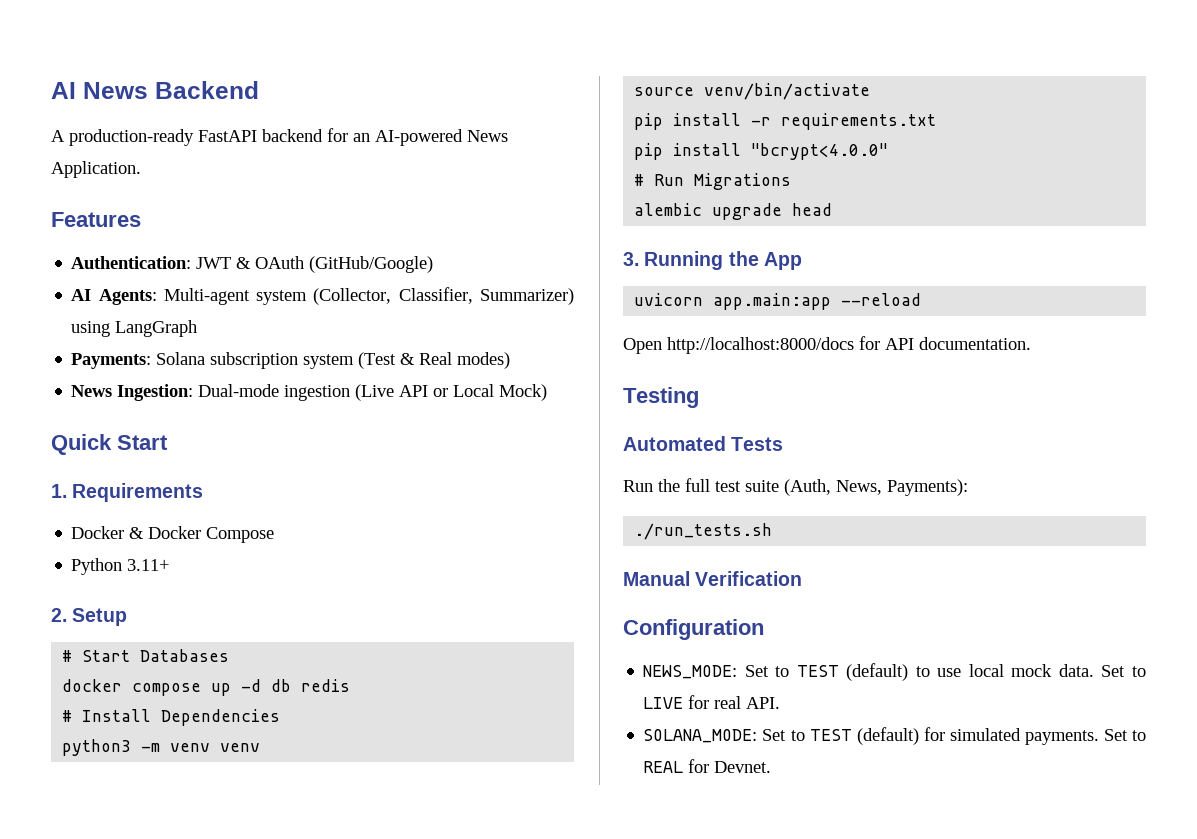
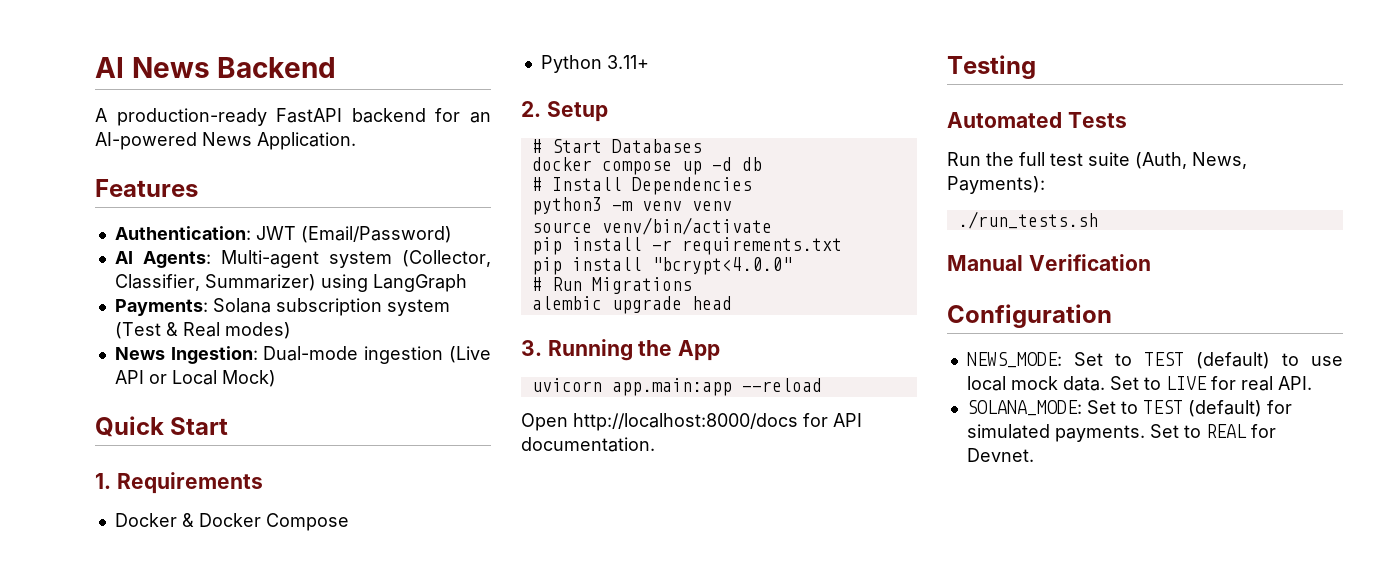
- Authentication: JWT & OAuth (GitHub/Google)
+ Authentication: JWT (Email/Password)
- docker compose up -d db redis
+ docker compose up -d db

